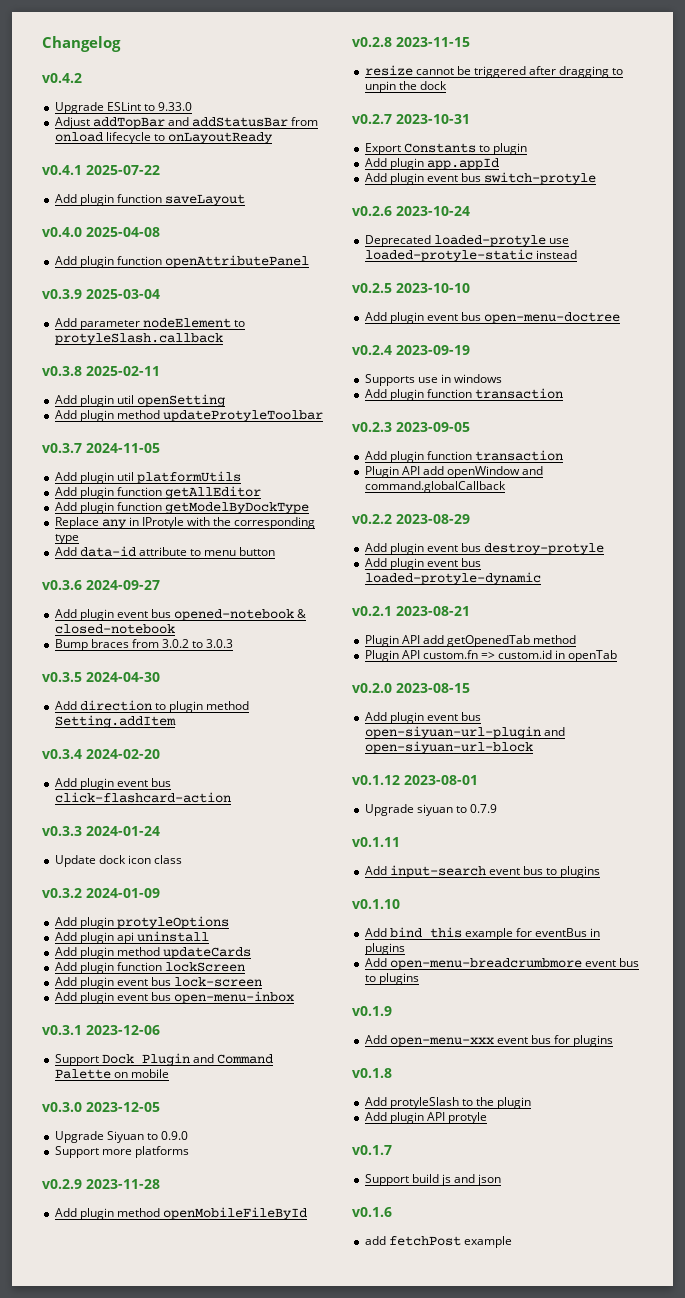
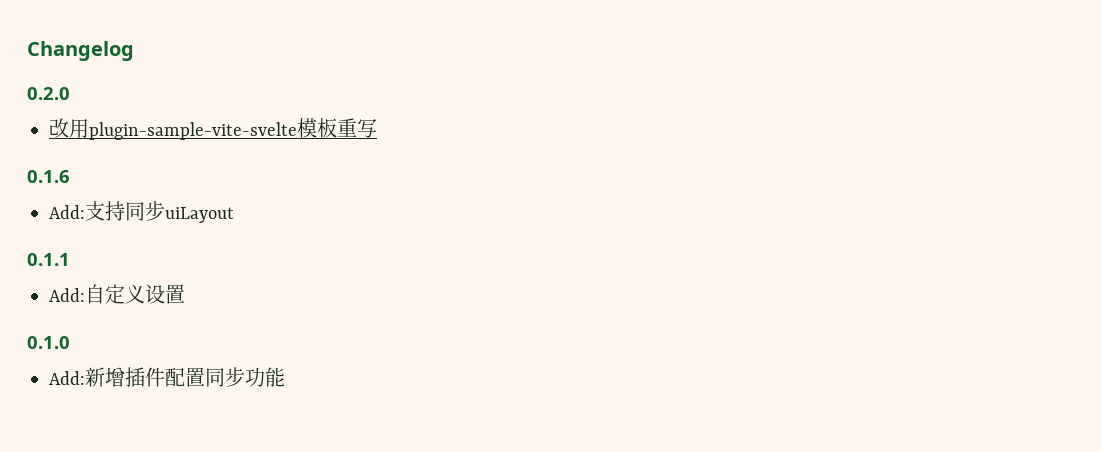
- v0.4.2
- Upgrade ESLint to 9.33.0
- Adjust addTopBar and addStatusBar from onload lifecycle to onLayoutReady
- v0.4.1 2025-07-22
- Add plugin function saveLayout
- v0.4.0 2025-04-08
- Add plugin function openAttributePanel
- v0.3.9 2025-03-04
- Add parameter nodeElement to protyleSlash.callback
- v0.3.8 2025-02-11
- Add plugin util openSetting
- Add plugin method updateProtyleToolbar
- v0.3.7 2024-11-05
- Add plugin util platformUtils
- Add plugin function getAllEditor
- Add plugin function getModelByDockType
- Replace any in IProtyle with the corresponding type
- Add data-id attribute to menu button
- v0.3.6 2024-09-27
- Add plugin event bus opened-notebook & closed-notebook
- Bump braces from 3.0.2 to 3.0.3
- v0.3.5 2024-04-30
- Add direction to plugin method Setting.addItem
- v0.3.4 2024-02-20
- Add plugin event bus click-flashcard-action
- v0.3.3 2024-01-24
- Update dock icon class
- v0.3.2 2024-01-09
- Add plugin protyleOptions
- Add plugin api uninstall
- Add plugin method updateCards
- Add plugin function lockScreen
- Add plugin event bus lock-screen
- Add plugin event bus open-menu-inbox
- v0.3.1 2023-12-06
- Support Dock Plugin and Command Palette on mobile
- v0.3.0 2023-12-05
- Upgrade Siyuan to 0.9.0
- Support more platforms
- v0.2.9 2023-11-28
- Add plugin method openMobileFileById
- v0.2.8 2023-11-15
- resize cannot be triggered after dragging to unpin the dock
- v0.2.7 2023-10-31
- Export Constants to plugin
- Add plugin app.appId
- Add plugin event bus switch-protyle
- v0.2.6 2023-10-24
- Deprecated loaded-protyle use loaded-protyle-static instead
- v0.2.5 2023-10-10
- Add plugin event bus open-menu-doctree
- v0.2.4 2023-09-19
- Supports use in windows
- Add plugin function transaction
- v0.2.3 2023-09-05
- Add plugin function transaction
- Plugin API add openWindow and command.globalCallback
- v0.2.2 2023-08-29
- Add plugin event bus destroy-protyle
- Add plugin event bus loaded-protyle-dynamic
- v0.2.1 2023-08-21
- Plugin API add getOpenedTab method
- Plugin API custom.fn => custom.id in openTab
- v0.2.0 2023-08-15
- Add plugin event bus open-siyuan-url-plugin and open-siyuan-url-block
- v0.1.12 2023-08-01
- Upgrade siyuan to 0.7.9
- v0.1.11
- Add input-search event bus to plugins
- v0.1.10
- Add bind this example for eventBus in plugins
- Add open-menu-breadcrumbmore event bus to plugins
- v0.1.9
- Add open-menu-xxx event bus for plugins
- v0.1.8
- Add protyleSlash to the plugin
- Add plugin API protyle
- v0.1.7
- Support build js and json
- v0.1.6
- add fetchPost example
+ 0.2.0
+ 改用plugin-sample-vite-svelte模板重写
+ 0.1.6
+ Add:支持同步uiLayout
+ 0.1.1
+ Add:自定义设置
+ 0.1.0
+ Add:新增插件配置同步功能

